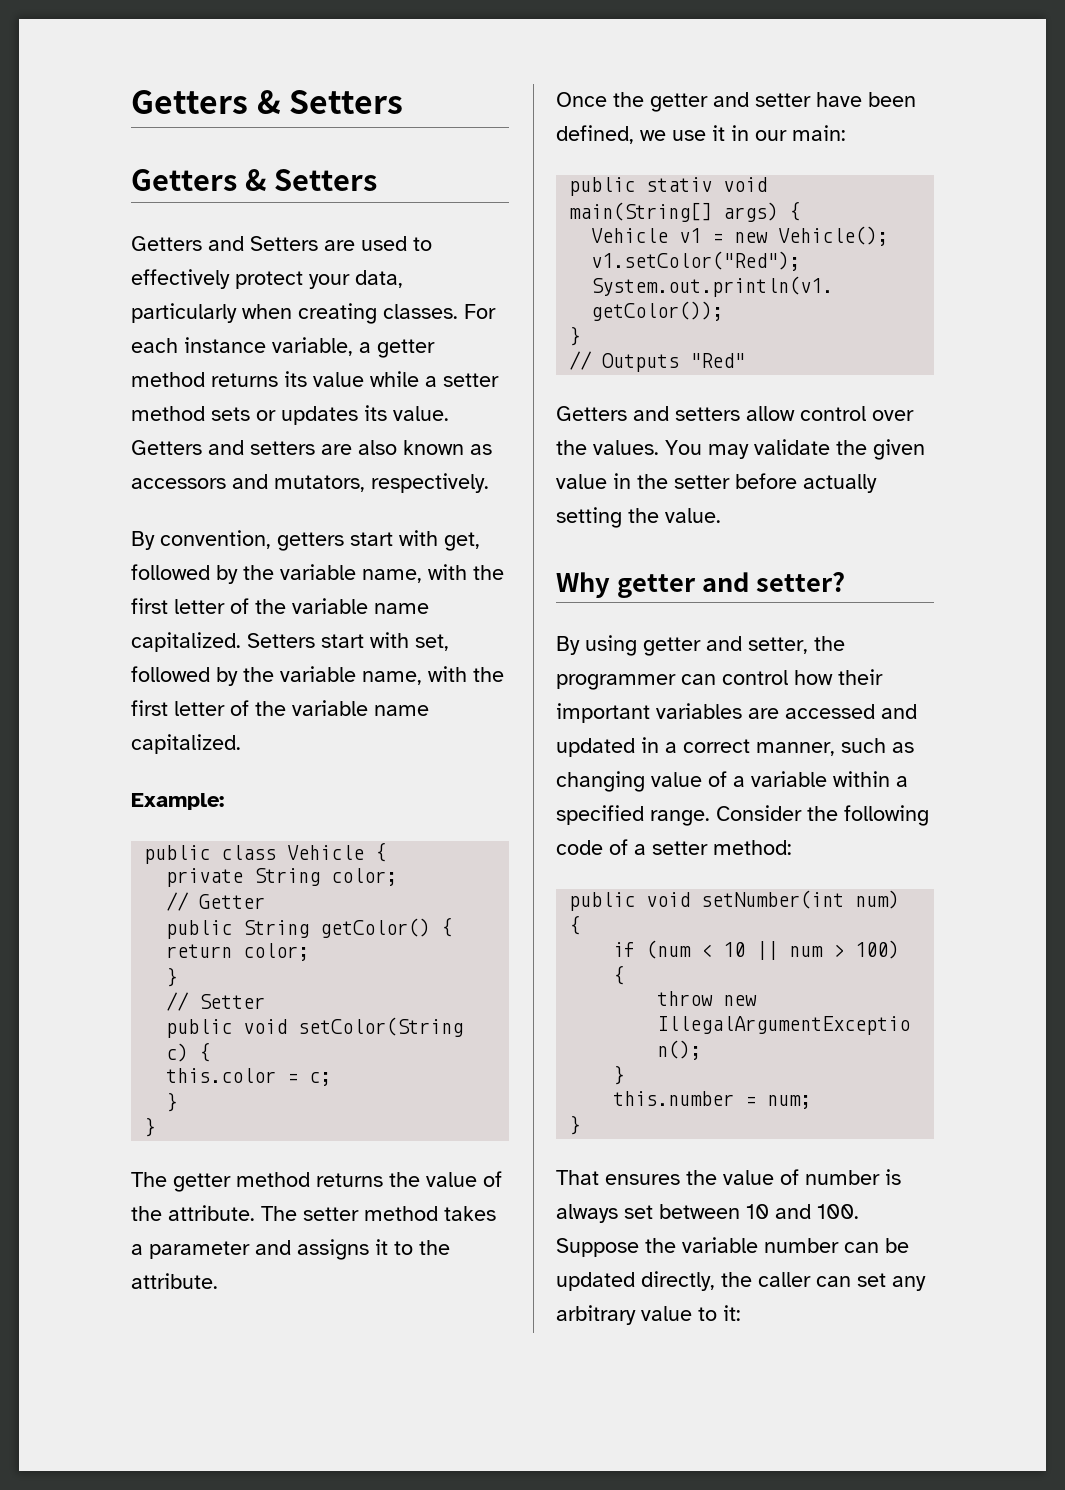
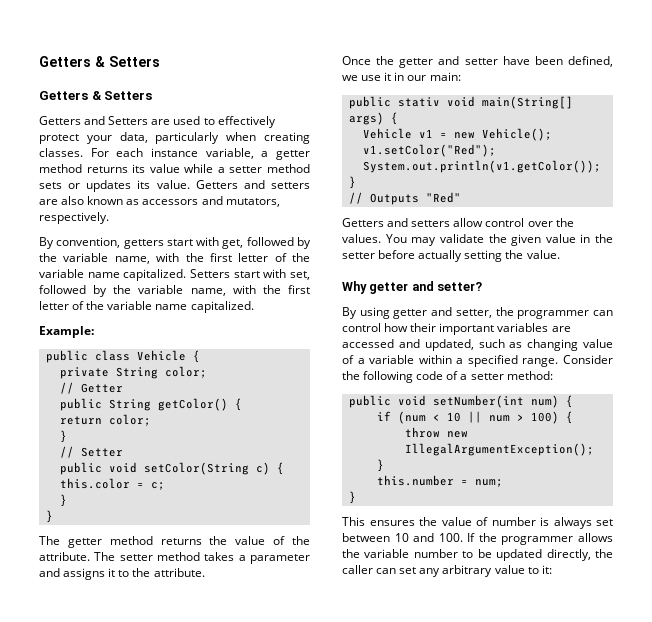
- By using getter and setter, the programmer can control how their important variables are accessed and updated in a correct manner, such as changing value of a variable within a specified range.
+ By using getter and setter, the programmer can control how their important variables are accessed and updated, such as changing value of a variable within a specified range.
- That ensures the value of number is always set between 10 and 100. Suppose the variable number can be updated directly, the caller can set any arbitrary value to it:
+ This ensures the value of number is always set between 10 and 100. If the programmer allows the variable number to be updated directly, the caller can set any arbitrary value to it:

